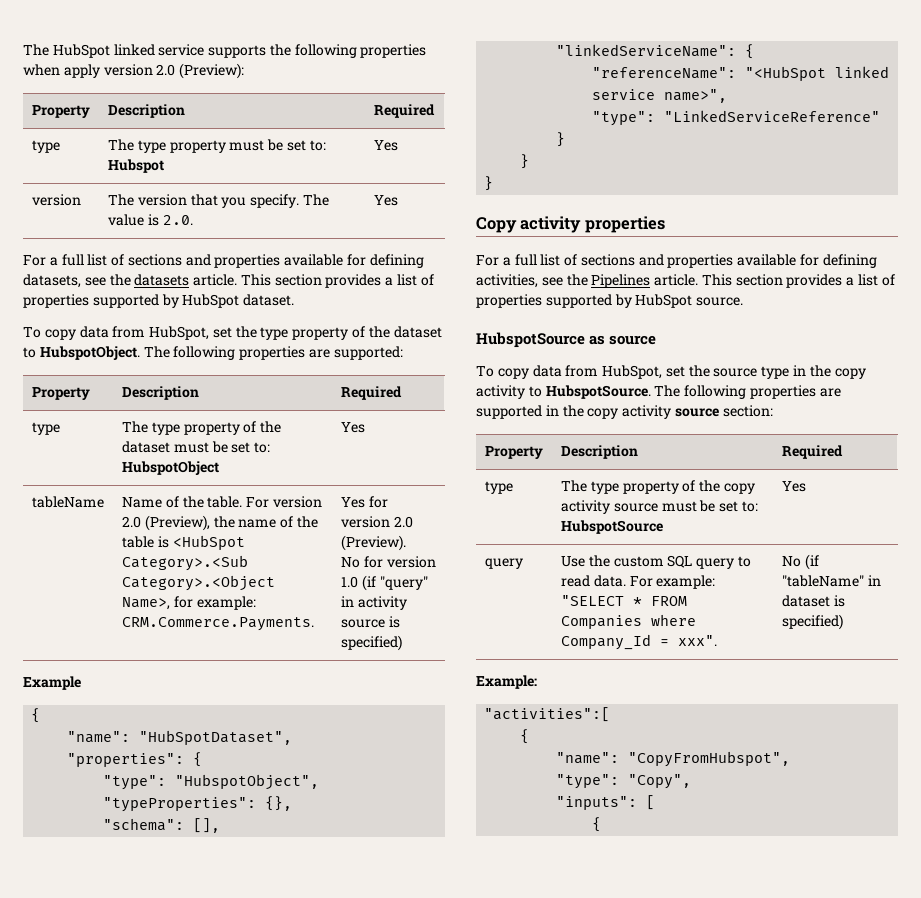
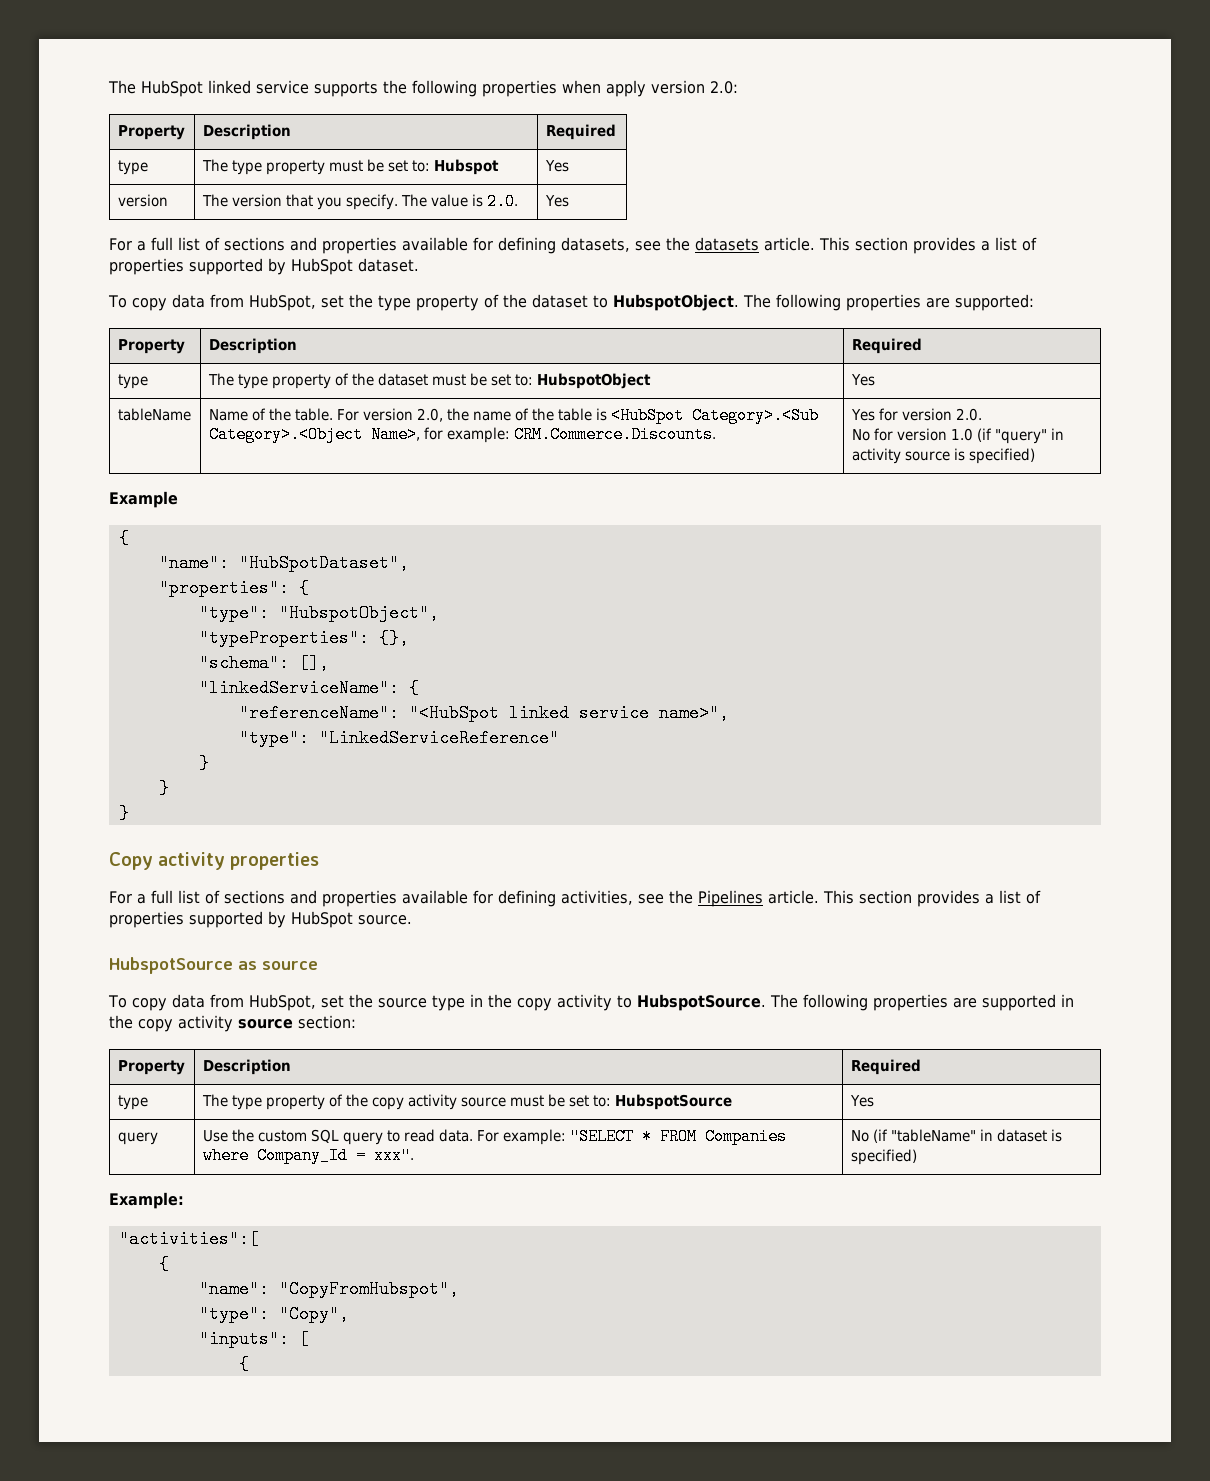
- The HubSpot linked service supports the following properties when apply version 2.0 (Preview):
+ The HubSpot linked service supports the following properties when apply version 2.0:
- tableName | Name of the table. For version 2.0 (Preview), the name of the table is <HubSpot Category>.<Sub Category>.<Object Name>, for example: CRM.Commerce.Payments. | Yes for version 2.0 (Preview).
+ tableName | Name of the table. For version 2.0, the name of the table is <HubSpot Category>.<Sub Category>.<Object Name>, for example: CRM.Commerce.Discounts. | Yes for version 2.0.

